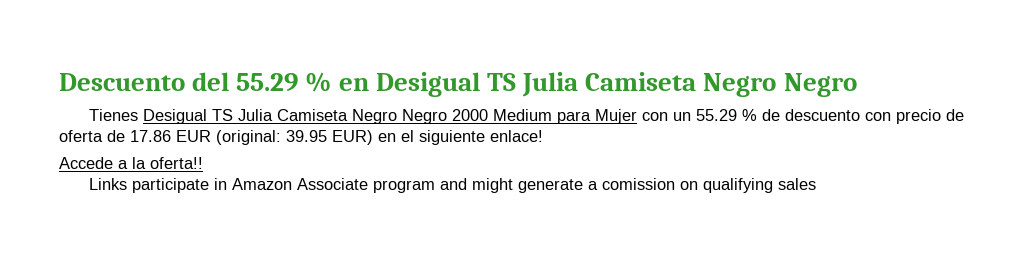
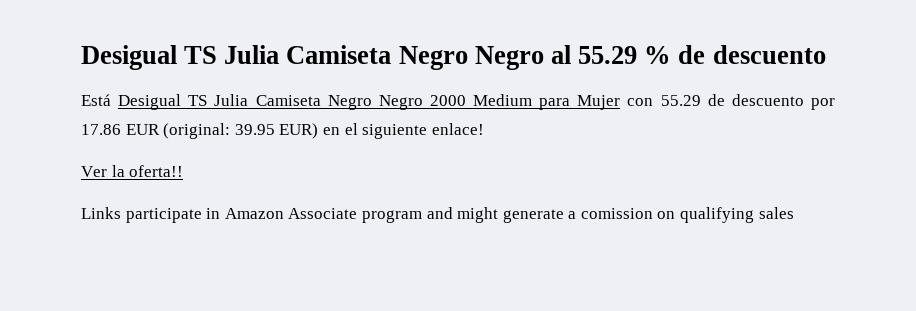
- Descuento del 55.29 % en Desigual TS Julia Camiseta Negro Negro
- Tienes Desigual TS Julia Camiseta Negro Negro 2000 Medium para Mujer con un 55.29 % de descuento con precio de oferta de 17.86 EUR (original: 39.95 EUR) en el siguiente enlace!
+ Desigual TS Julia Camiseta Negro Negro al 55.29 % de descuento
+ Está Desigual TS Julia Camiseta Negro Negro 2000 Medium para Mujer con 55.29 de descuento por 17.86 EUR (original: 39.95 EUR) en el siguiente enlace!
- Accede a la oferta!!
+ Ver la oferta!!

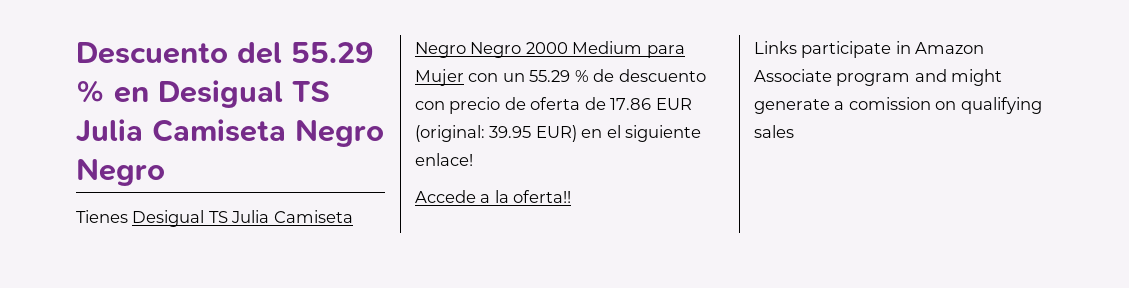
- Desigual TS Julia Camiseta Negro Negro al 55.29 % de descuento
- Está Desigual TS Julia Camiseta Negro Negro 2000 Medium para Mujer con 55.29 de descuento por 17.86 EUR (original: 39.95 EUR) en el siguiente enlace!
+ Descuento del 55.29 % en Desigual TS Julia Camiseta Negro Negro
+ Tienes Desigual TS Julia Camiseta Negro Negro 2000 Medium para Mujer con un 55.29 % de descuento con precio de oferta de 17.86 EUR (original: 39.95 EUR) en el siguiente enlace!
- Ver la oferta!!
+ Accede a la oferta!!

